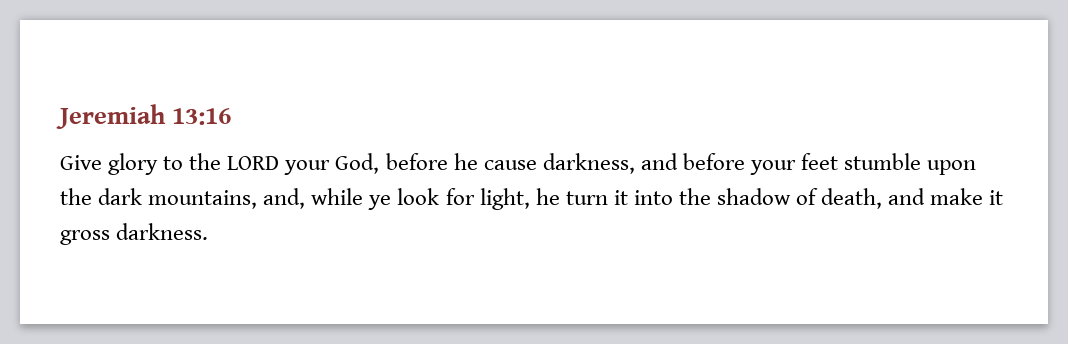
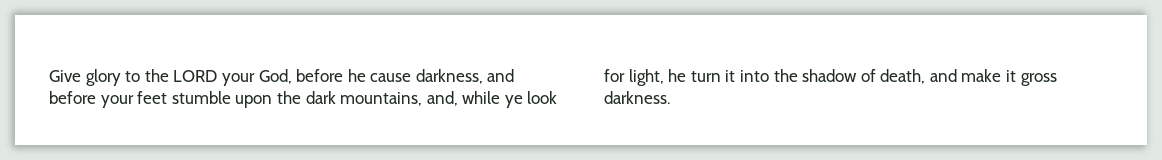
- Jeremiah 13:16

